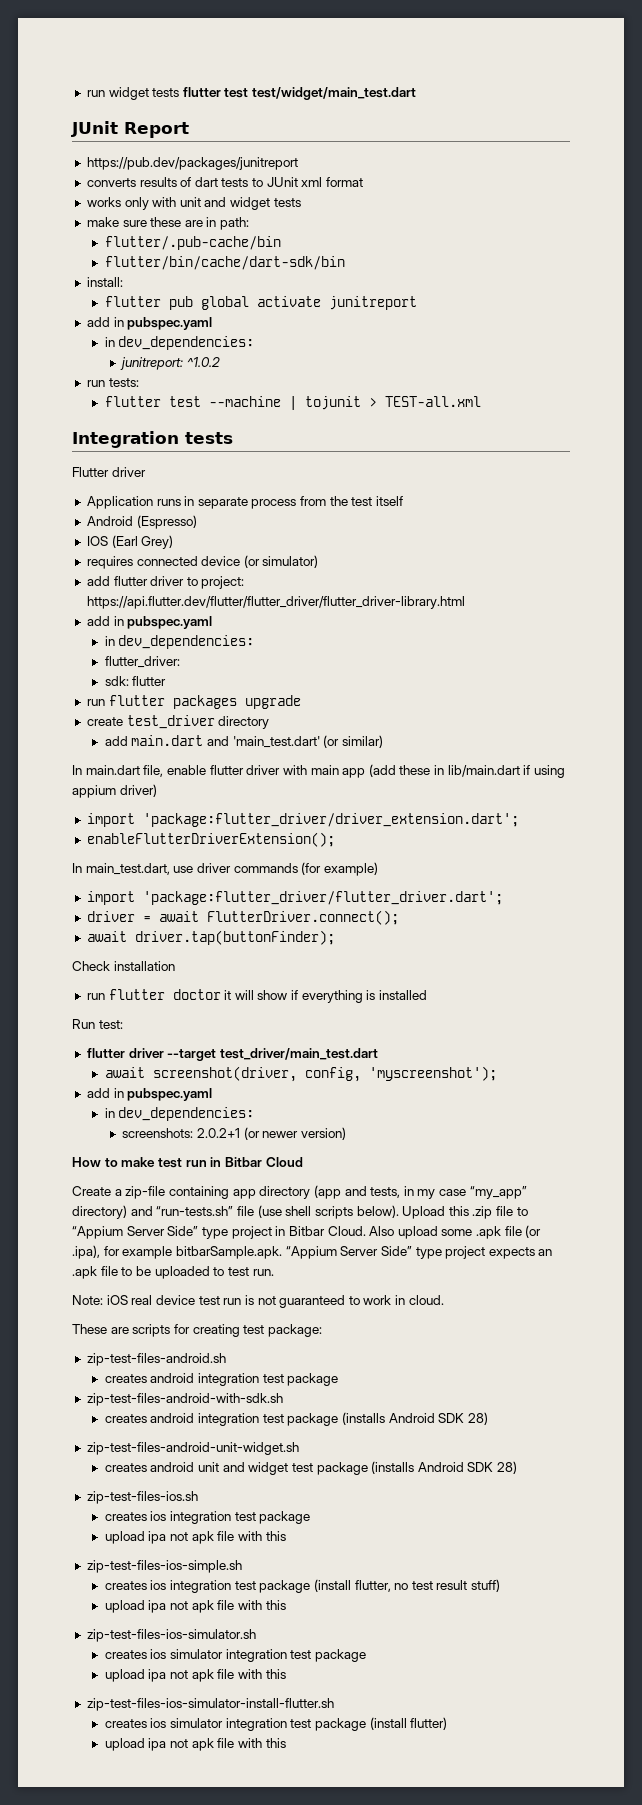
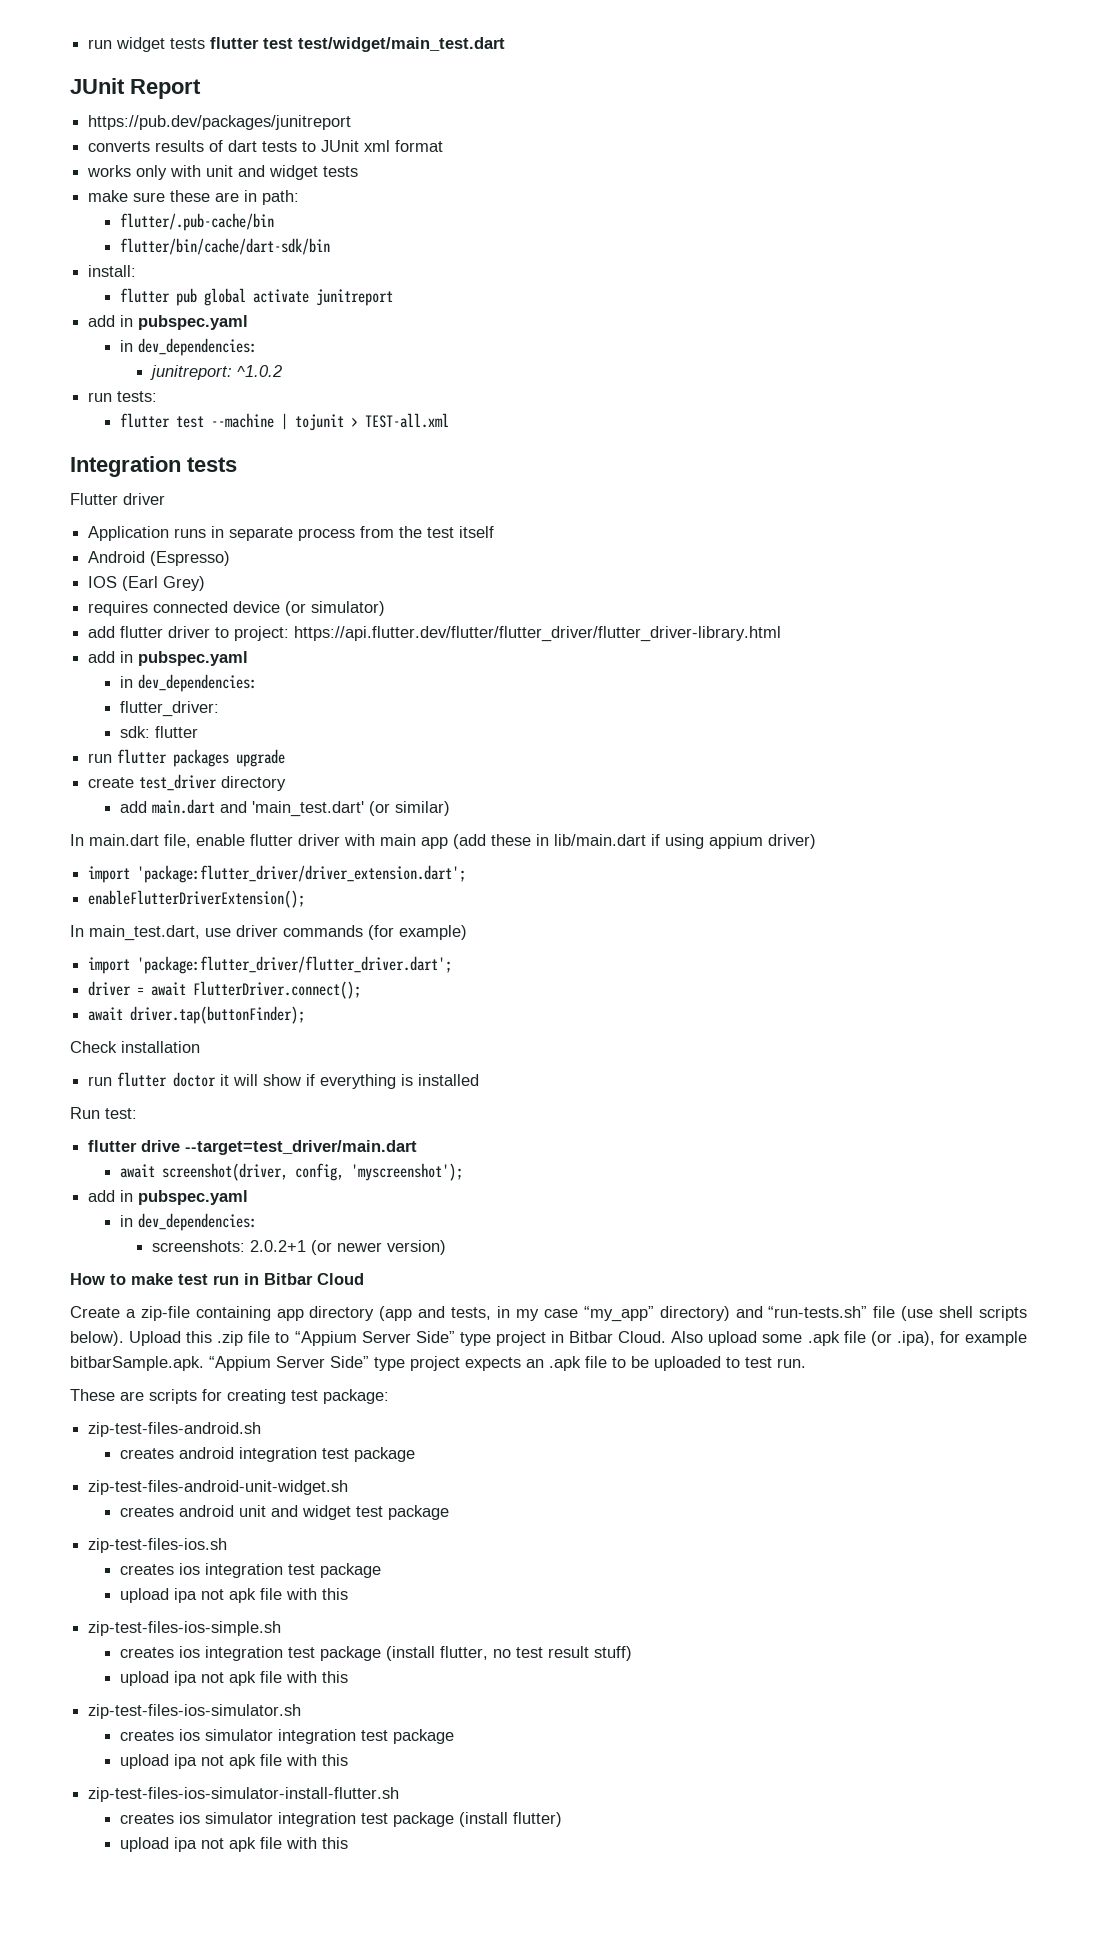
- flutter driver --target test_driver/main_test.dart
+ flutter drive --target=test_driver/main.dart
- Note: iOS real device test run is not guaranteed to work in cloud.
- zip-test-files-android-with-sdk.sh
- creates android integration test package (installs Android SDK 28)
- creates android unit and widget test package (installs Android SDK 28)
+ creates android unit and widget test package

